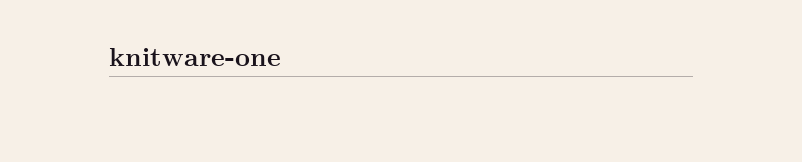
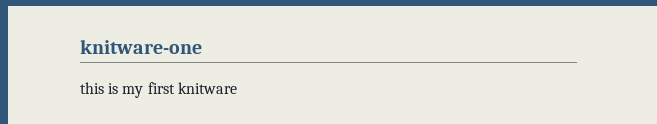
+ this is my first knitware

